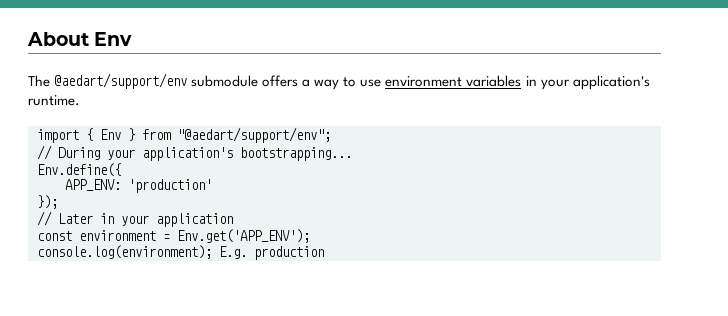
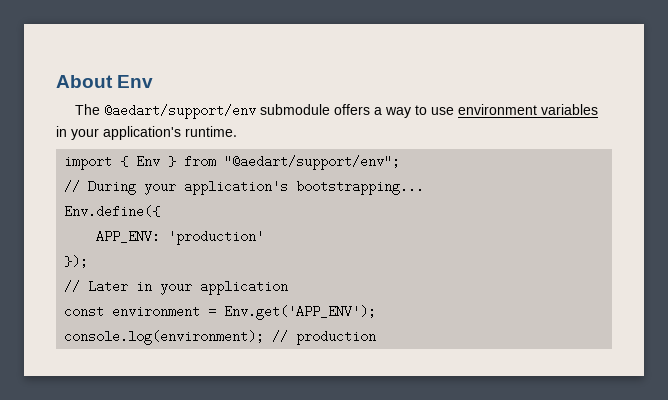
- console.log(environment); E.g. production
+ console.log(environment); // production

